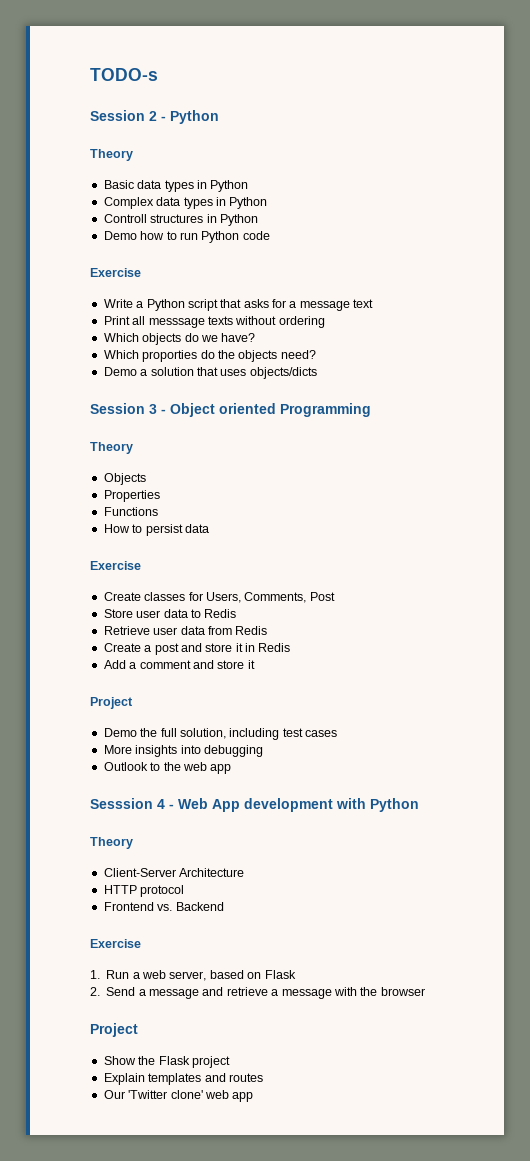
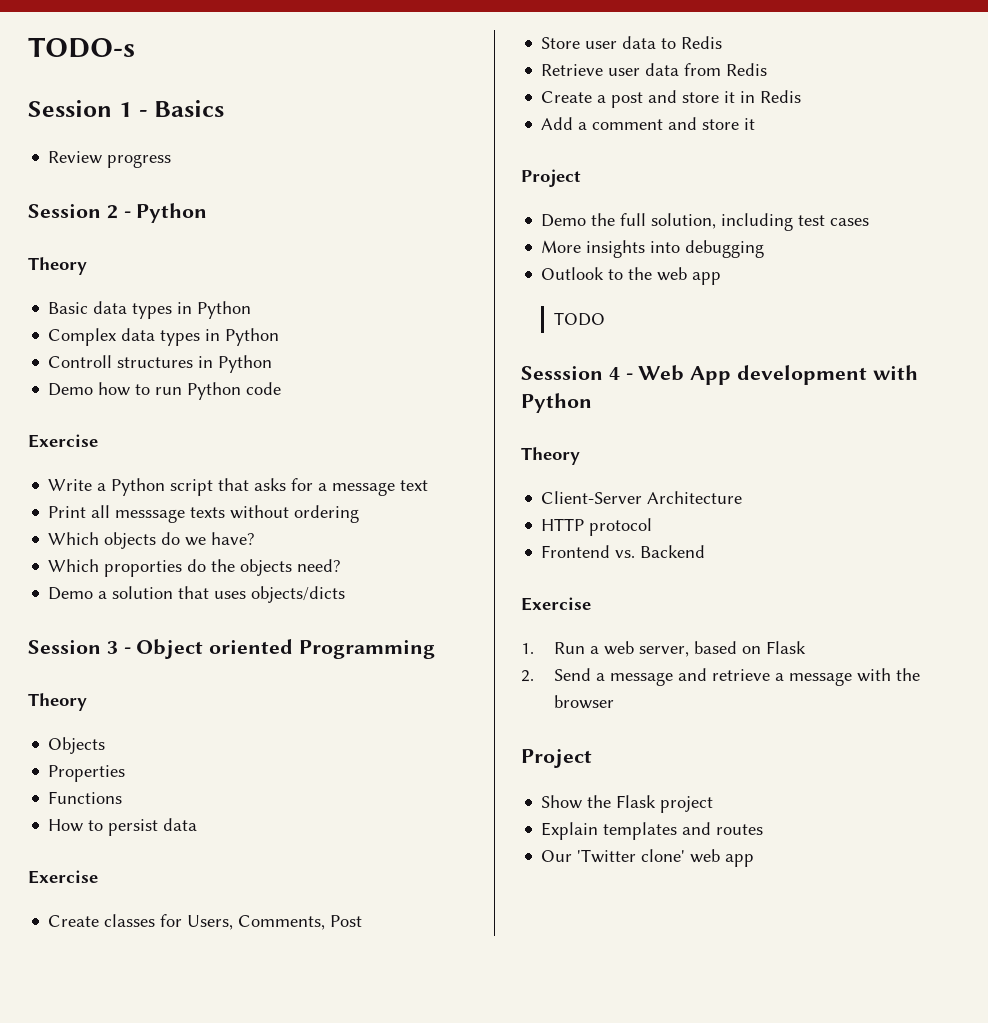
+ Session 1 - Basics
+ Review progress
+ TODO

